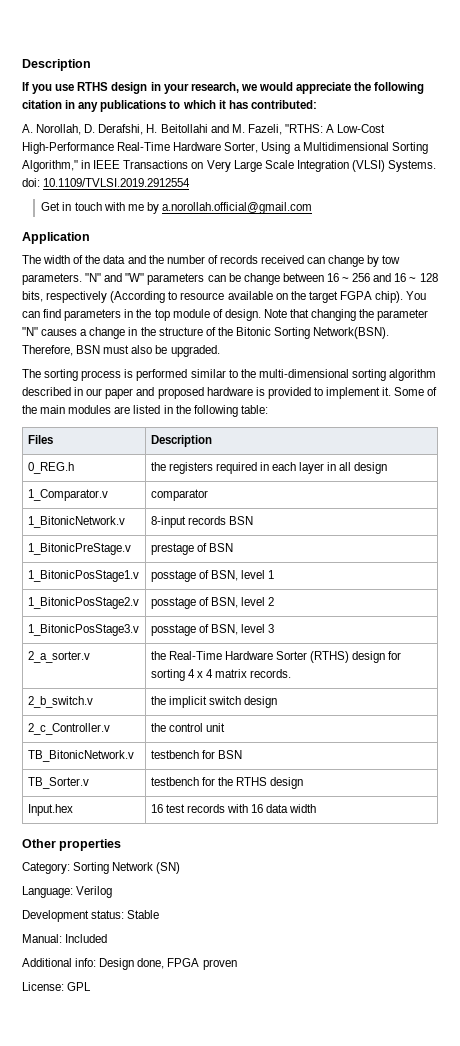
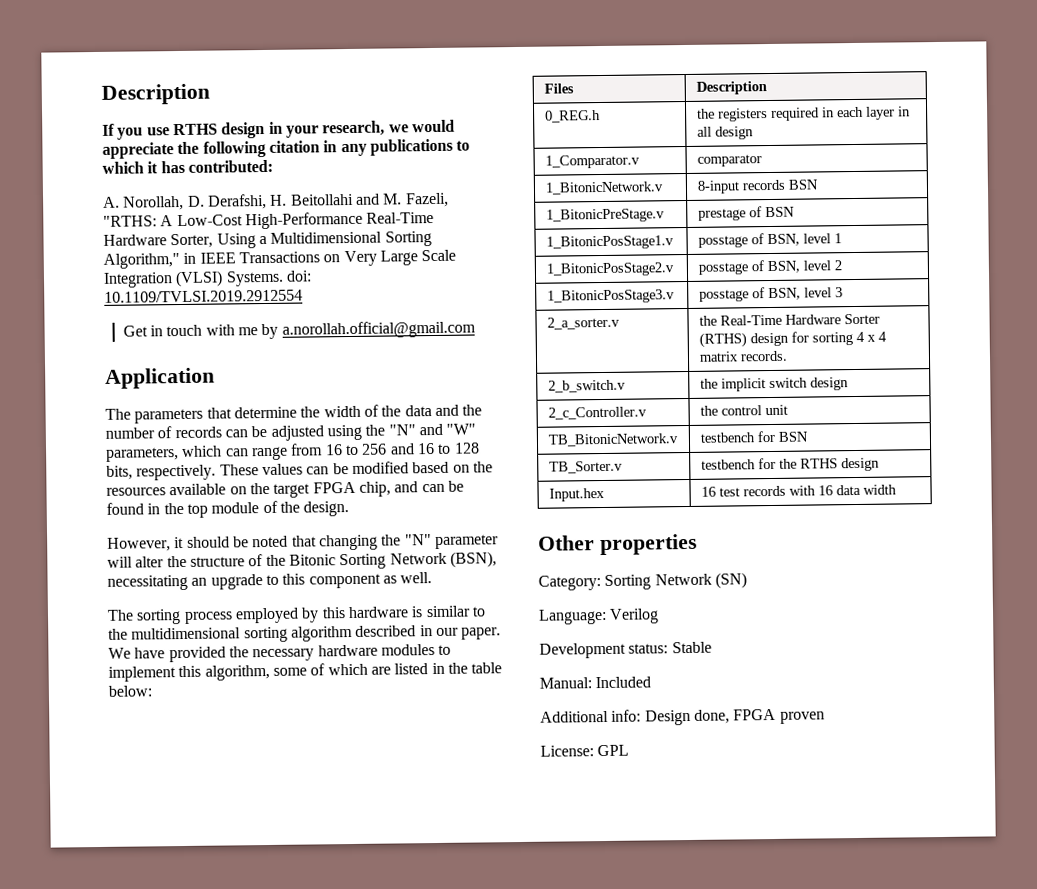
- The width of the data and the number of records received can change by tow parameters. "N" and "W" parameters can be change between 16 ~ 256 and 16 ~ 128 bits, respectively (According to resource available on the target FGPA chip). You can find parameters in the top module of design. Note that changing the parameter "N" causes a change in the structure of the Bitonic Sorting Network(BSN). Therefore, BSN must also be upgraded.
- The sorting process is performed similar to the multi-dimensional sorting algorithm described in our paper and proposed hardware is provided to implement it. Some of the main modules are listed in the following table:
+ The parameters that determine the width of the data and the number of records can be adjusted using the "N" and "W" parameters, which can range from 16 to 256 and 16 to 128 bits, respectively. These values can be modified based on the resources available on the target FPGA chip, and can be found in the top module of the design.
+ However, it should be noted that changing the "N" parameter will alter the structure of the Bitonic Sorting Network (BSN), necessitating an upgrade to this component as well.
+ The sorting process employed by this hardware is similar to the multidimensional sorting algorithm described in our paper. We have provided the necessary hardware modules to implement this algorithm, some of which are listed in the table below:

